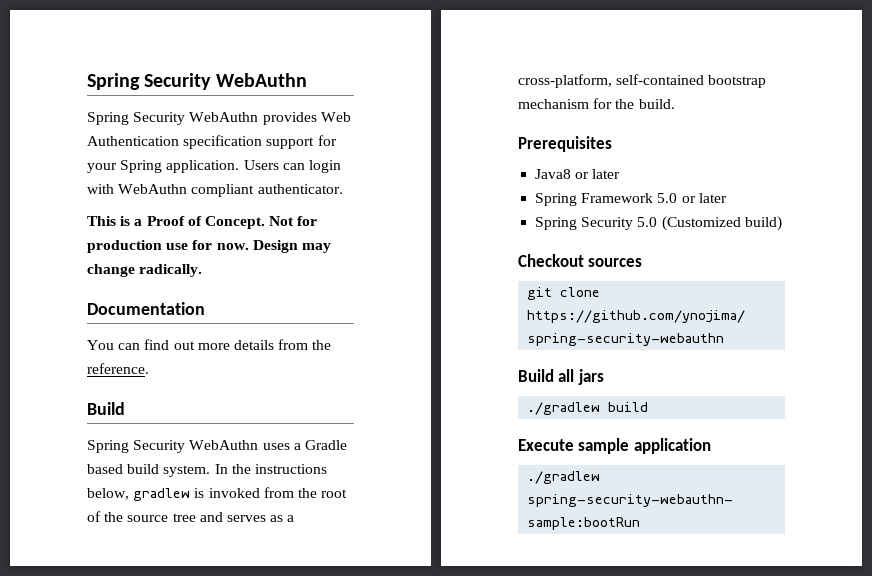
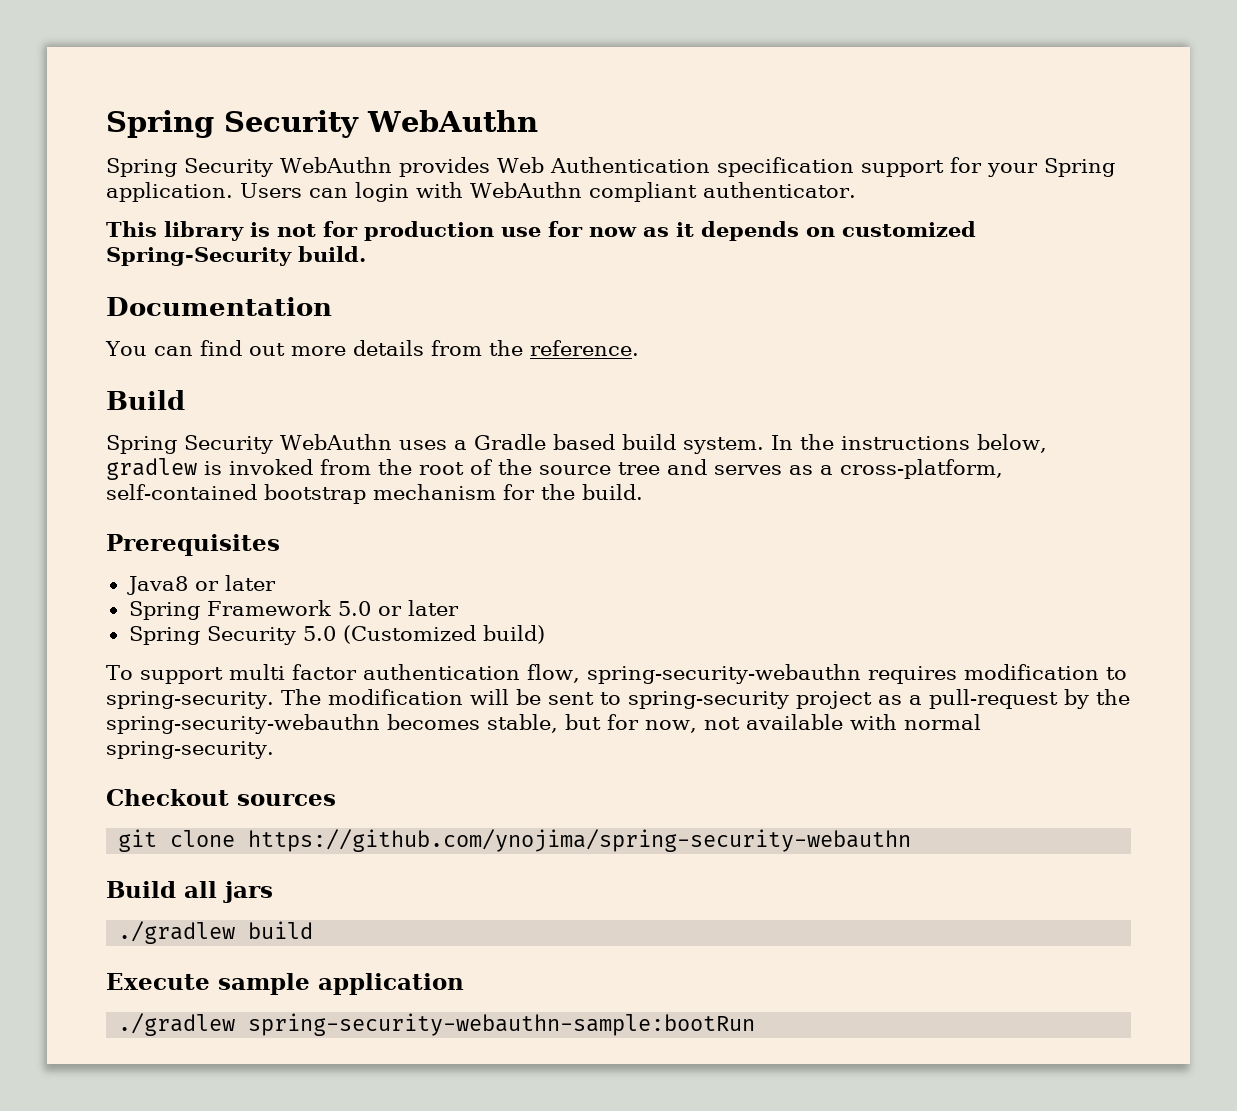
- This is a Proof of Concept. Not for production use for now. Design may change radically.
+ This library is not for production use for now as it depends on customized Spring-Security build.
+ To support multi factor authentication flow, spring-security-webauthn requires modification to spring-security. The modification will be sent to spring-security project as a pull-request by the spring-security-webauthn becomes stable, but for now, not available with normal spring-security.

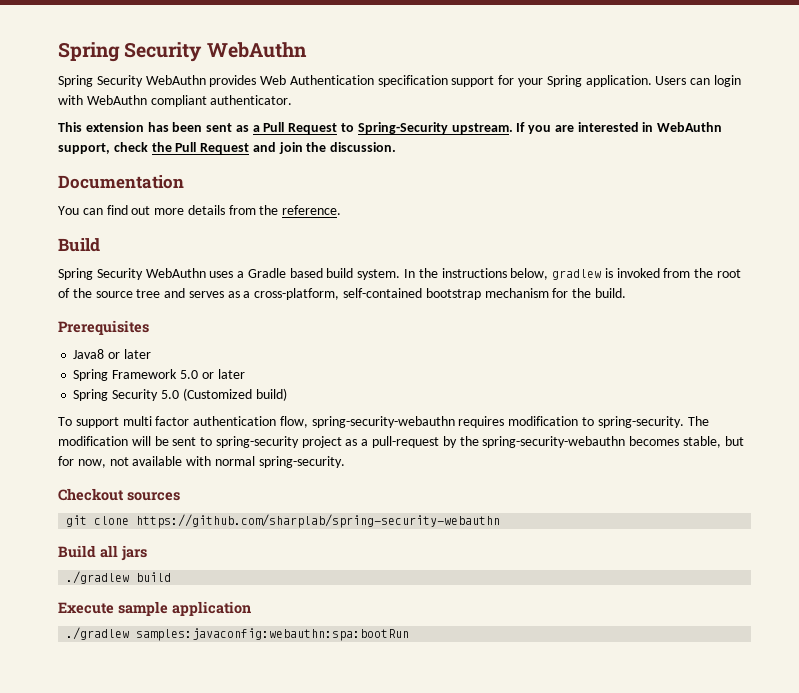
- This library is not for production use for now as it depends on customized Spring-Security build.
+ This extension has been sent as a Pull Request to Spring-Security upstream. If you are interested in WebAuthn support, check the Pull Request and join the discussion.
- git clone https://github.com/ynojima/spring-security-webauthn
+ git clone https://github.com/sharplab/spring-security-webauthn
- ./gradlew spring-security-webauthn-sample:bootRun
+ ./gradlew samples:javaconfig:webauthn:spa:bootRun

